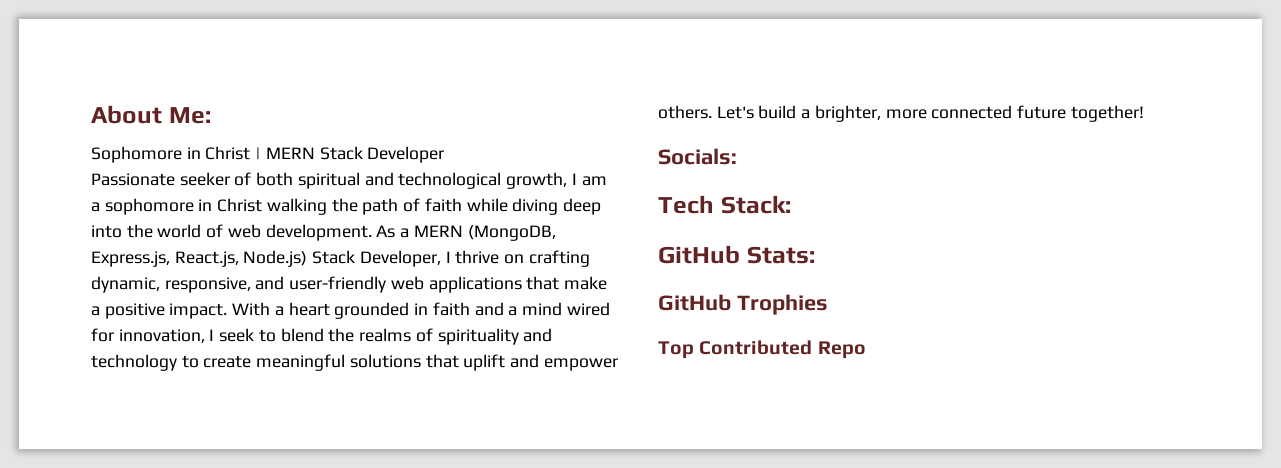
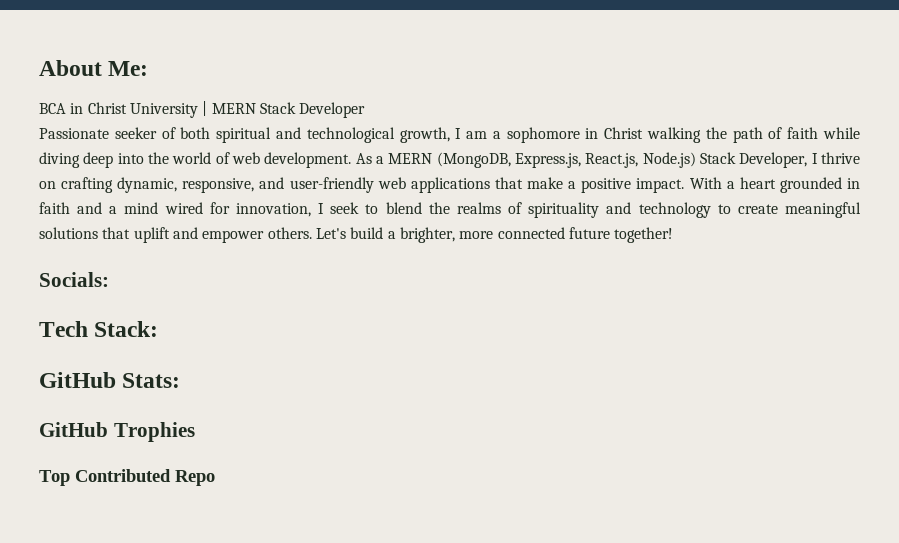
- Sophomore in Christ | MERN Stack Developer
+ BCA in Christ University | MERN Stack Developer

